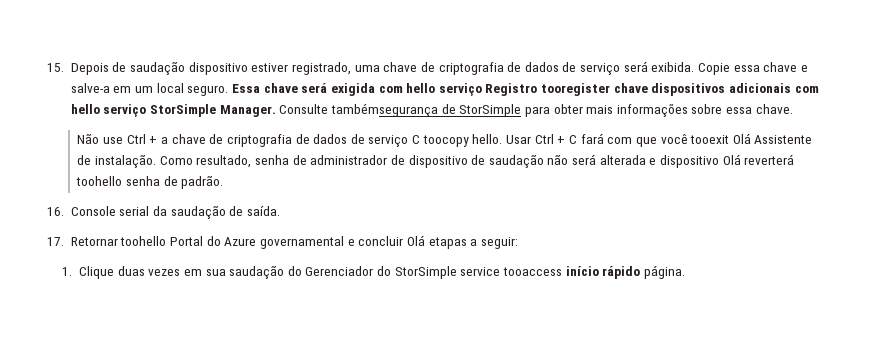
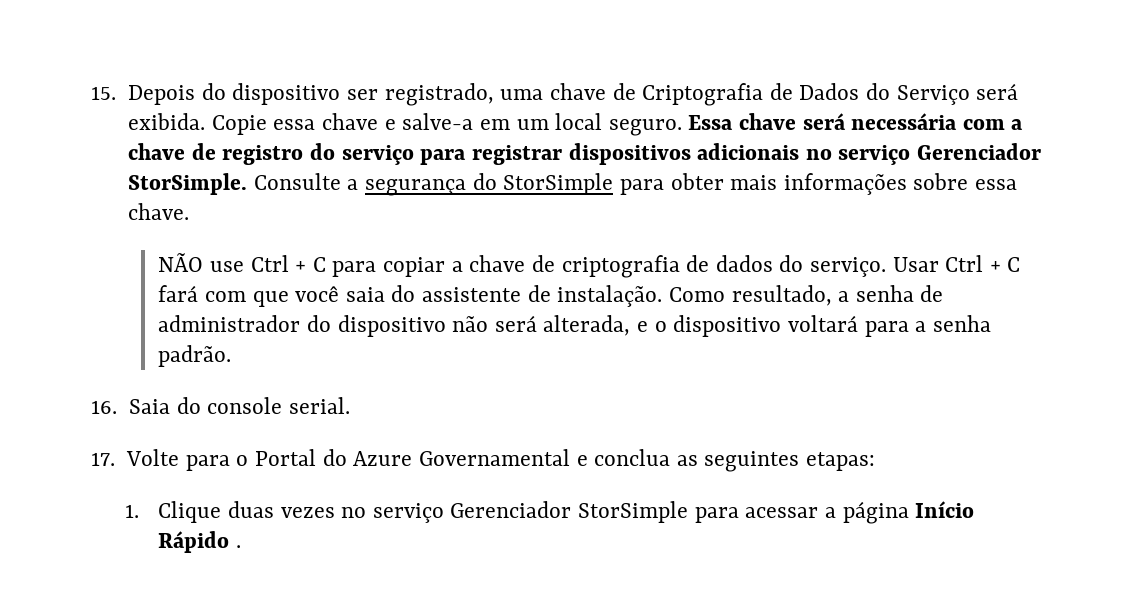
- 15. Depois de saudação dispositivo estiver registrado, uma chave de criptografia de dados de serviço será exibida.
+ 15. Depois do dispositivo ser registrado, uma chave de Criptografia de Dados do Serviço será exibida.
- Essa chave será exigida com hello serviço Registro tooregister chave dispositivos adicionais com hello serviço StorSimple Manager. Consulte tambémsegurança de StorSimple para obter mais informações sobre essa chave.
+ Essa chave será necessária com a chave de registro do serviço para registrar dispositivos adicionais no serviço Gerenciador StorSimple. Consulte a segurança do StorSimple para obter mais informações sobre essa chave.
- Não use Ctrl + a chave de criptografia de dados de serviço C toocopy hello.
+ NÃO use Ctrl + C para copiar a chave de criptografia de dados do serviço.
- Usar Ctrl + C fará com que você tooexit Olá Assistente de instalação.
+ Usar Ctrl + C fará com que você saia do assistente de instalação.
- Como resultado, senha de administrador de dispositivo de saudação não será alterada e dispositivo Olá reverterá toohello senha de padrão.
- 16. Console serial da saudação de saída.
- 17. Retornar toohello Portal do Azure governamental e concluir Olá etapas a seguir:
- 1. Clique duas vezes em sua saudação do Gerenciador do StorSimple service tooaccess início rápido página.
+ Como resultado, a senha de administrador do dispositivo não será alterada, e o dispositivo voltará para a senha padrão.
+ 16. Saia do console serial.
+ 17. Volte para o Portal do Azure Governamental e conclua as seguintes etapas:
+ 1. Clique duas vezes no serviço Gerenciador StorSimple para acessar a página Início Rápido .

